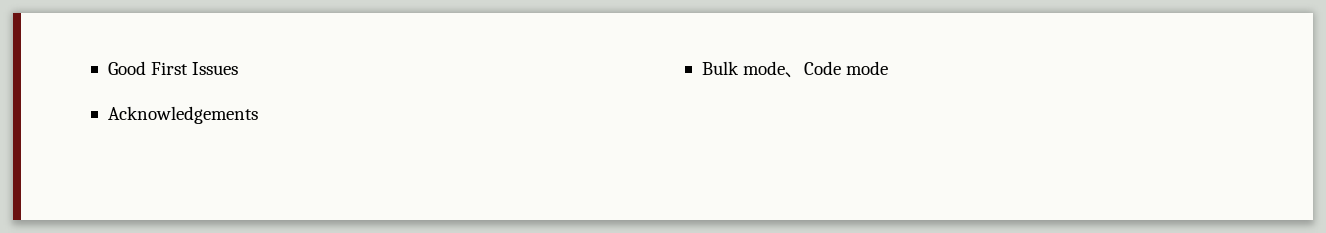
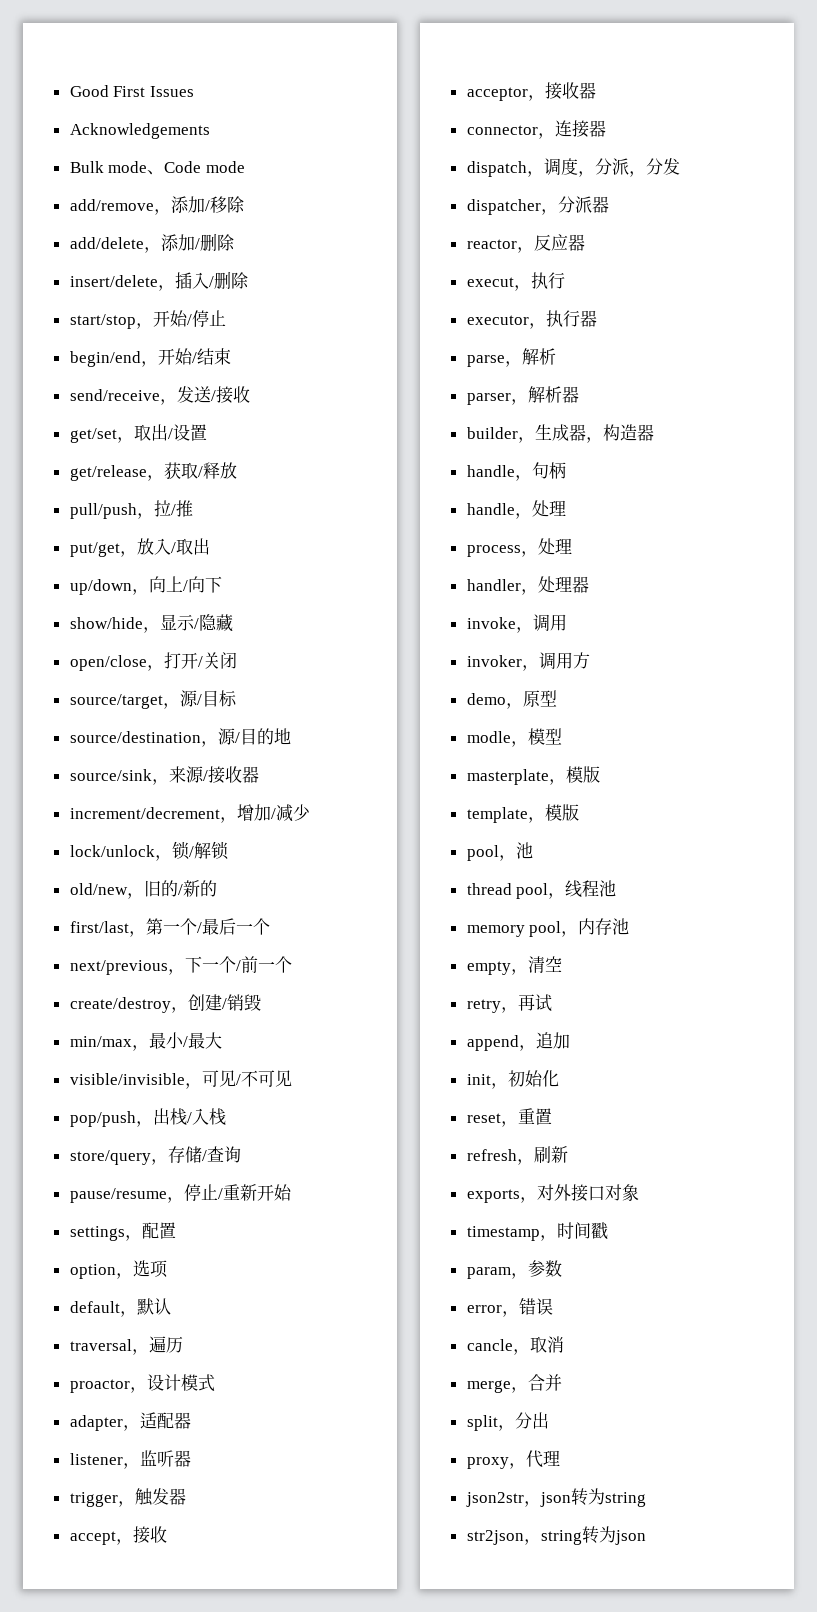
+ add/remove，添加/移除
+ add/delete，添加/删除
+ insert/delete，插入/删除
+ start/stop，开始/停止
+ begin/end，开始/结束
+ send/receive，发送/接收
+ get/set，取出/设置
+ get/release，获取/释放
+ pull/push，拉/推
+ put/get，放入/取出
+ up/down，向上/向下
+ show/hide，显示/隐藏
+ open/close，打开/关闭
+ source/target，源/目标
+ source/destination，源/目的地
+ source/sink，来源/接收器
+ increment/decrement，增加/减少
+ lock/unlock，锁/解锁
+ old/new，旧的/新的
+ first/last，第一个/最后一个
+ next/previous，下一个/前一个
+ create/destroy，创建/销毁
+ min/max，最小/最大
+ visible/invisible，可见/不可见
+ pop/push，出栈/入栈
+ store/query，存储/查询
+ pause/resume，停止/重新开始
+ settings，配置
+ option，选项
+ default，默认
+ traversal，遍历
+ proactor，设计模式
+ adapter，适配器
+ listener，监听器
+ trigger，触发器
+ accept，接收
+ acceptor，接收器
+ connector，连接器
+ dispatch，调度，分派，分发
+ dispatcher，分派器
+ reactor，反应器
+ execut，执行
+ executor，执行器
+ parse，解析
+ parser，解析器
+ builder，生成器，构造器
+ handle，句柄
+ handle，处理
+ process，处理
+ handler，处理器
+ invoke，调用
+ invoker，调用方
+ demo，原型
+ modle，模型
+ masterplate，模版
+ template，模版
+ pool，池
+ thread pool，线程池
+ memory pool，内存池
+ empty，清空
+ retry，再试
+ append，追加
+ init，初始化
+ reset，重置
+ refresh，刷新
+ exports，对外接口对象
+ timestamp，时间戳
+ param，参数
+ error，错误
+ cancle，取消
+ merge，合并
+ split，分出
+ proxy，代理
+ json2str，json转为string
+ str2json，string转为json

